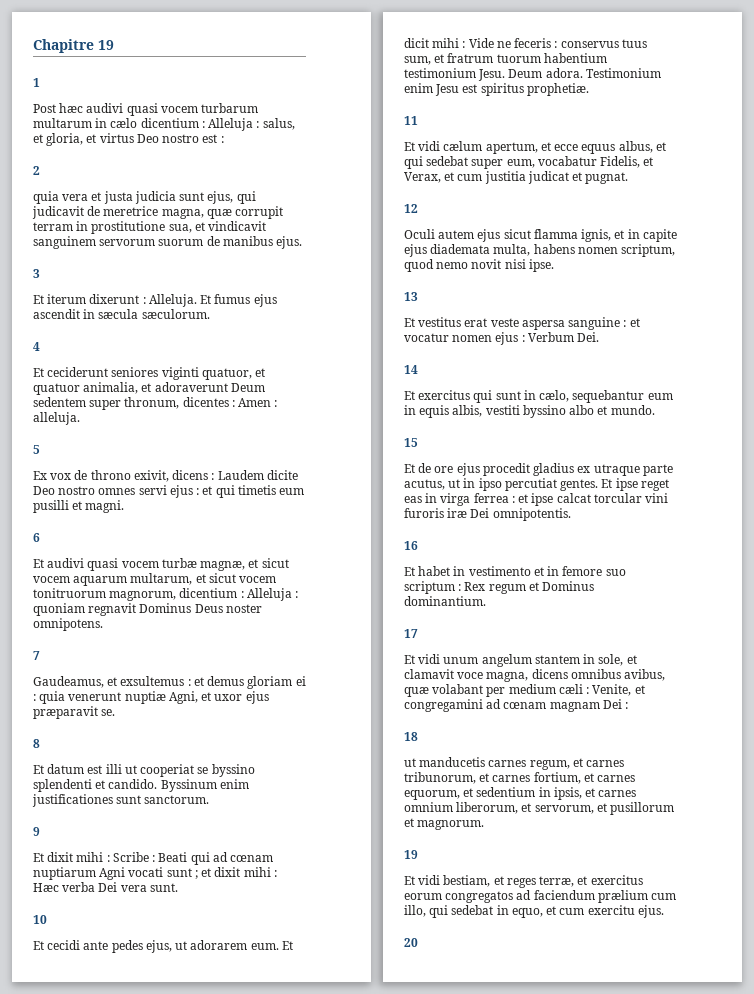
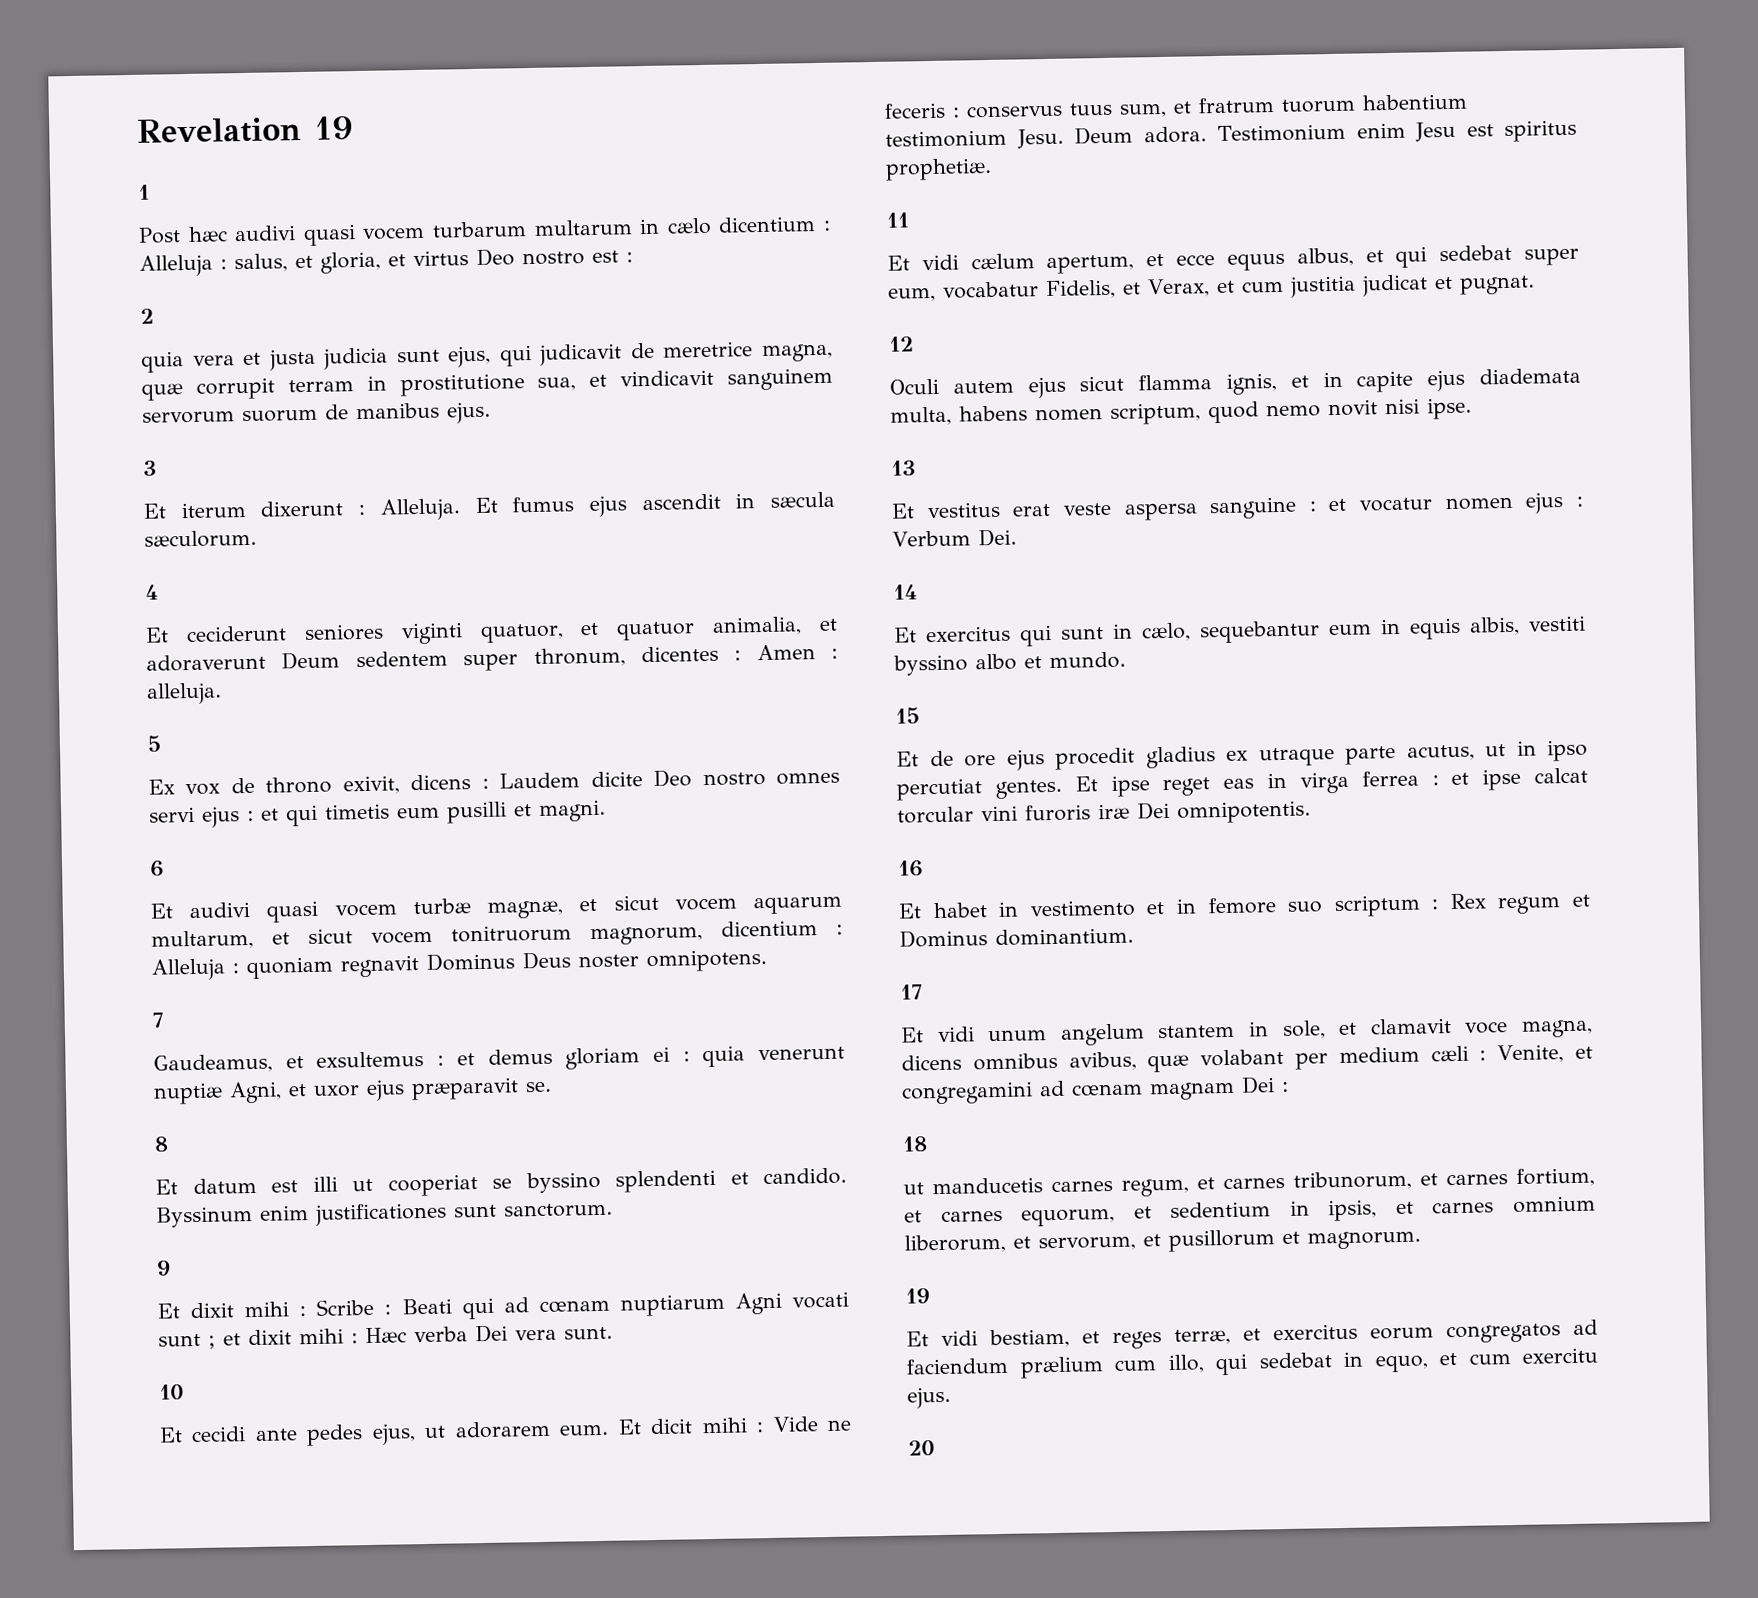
- Chapitre 19
+ Revelation 19

